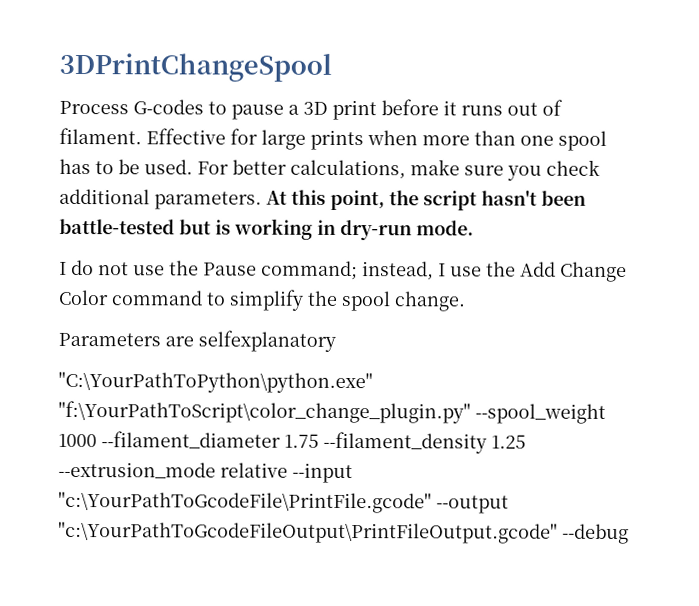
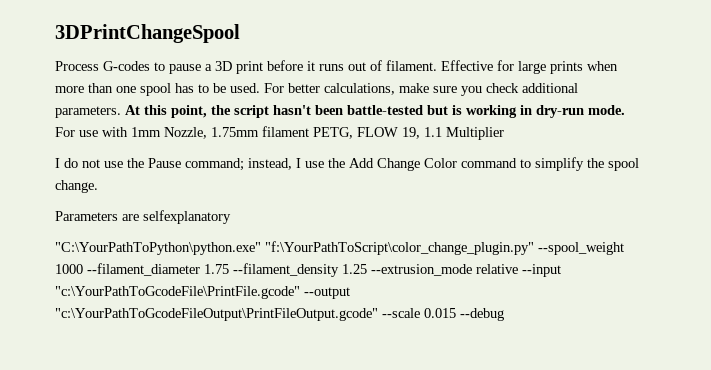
+ For use with 1mm Nozzle, 1.75mm filament PETG, FLOW 19, 1.1 Multiplier
- "C:\YourPathToPython\python.exe" "f:\YourPathToScript\color_change_plugin.py" --spool_weight 1000 --filament_diameter 1.75 --filament_density 1.25 --extrusion_mode relative --input "c:\YourPathToGcodeFile\PrintFile.gcode" --output "c:\YourPathToGcodeFileOutput\PrintFileOutput.gcode" --debug
+ "C:\YourPathToPython\python.exe" "f:\YourPathToScript\color_change_plugin.py" --spool_weight 1000 --filament_diameter 1.75 --filament_density 1.25 --extrusion_mode relative --input "c:\YourPathToGcodeFile\PrintFile.gcode" --output "c:\YourPathToGcodeFileOutput\PrintFileOutput.gcode" --scale 0.015 --debug

